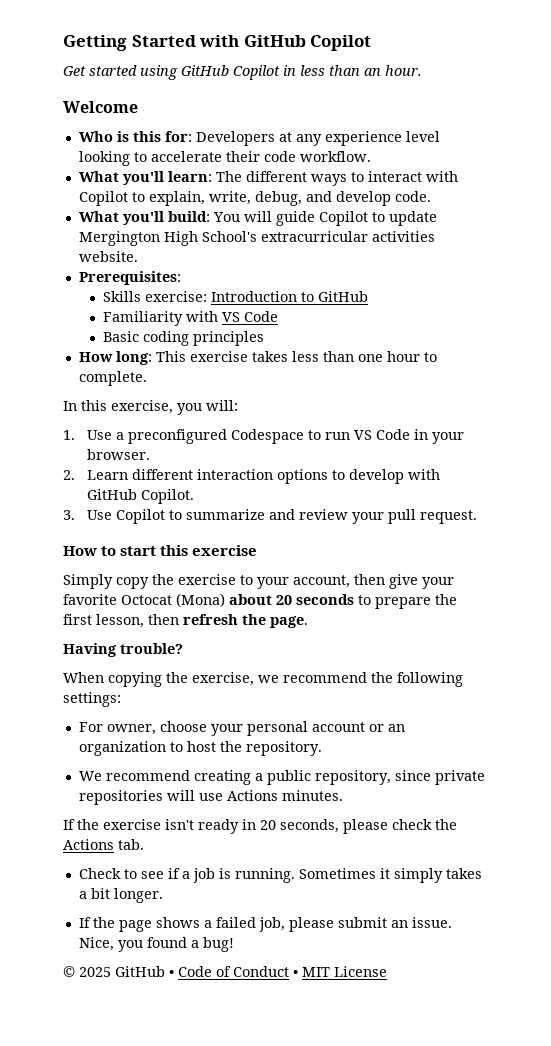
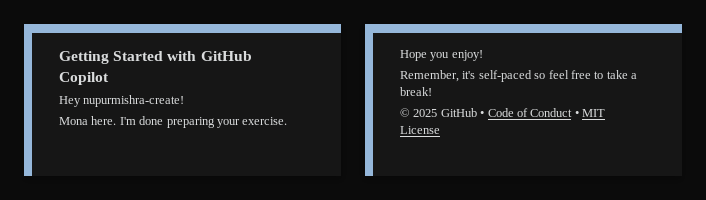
- Get started using GitHub Copilot in less than an hour.
- Welcome
- Who is this for: Developers at any experience level looking to accelerate their code workflow.
- What you'll learn: The different ways to interact with Copilot to explain, write, debug, and develop code.
- What you'll build: You will guide Copilot to update Mergington High School's extracurricular activities website.
- Prerequisites:
- Skills exercise: Introduction to GitHub
- Familiarity with VS Code
- Basic coding principles
- How long: This exercise takes less than one hour to complete.
- In this exercise, you will:
- 1. Use a preconfigured Codespace to run VS Code in your browser.
- 2. Learn different interaction options to develop with GitHub Copilot.
- 3. Use Copilot to summarize and review your pull request.
- How to start this exercise
- Simply copy the exercise to your account, then give your favorite Octocat (Mona) about 20 seconds to prepare the first lesson, then refresh the page.
- Having trouble?
- When copying the exercise, we recommend the following settings:
- For owner, choose your personal account or an organization to host the repository.
- We recommend creating a public repository, since private repositories will use Actions minutes.
- If the exercise isn't ready in 20 seconds, please check the Actions tab.
- Check to see if a job is running. Sometimes it simply takes a bit longer.
- If the page shows a failed job, please submit an issue. Nice, you found a bug!
+ Hey nupurmishra-create!
+ Mona here. I'm done preparing your exercise. Hope you enjoy!
+ Remember, it's self-paced so feel free to take a break!

